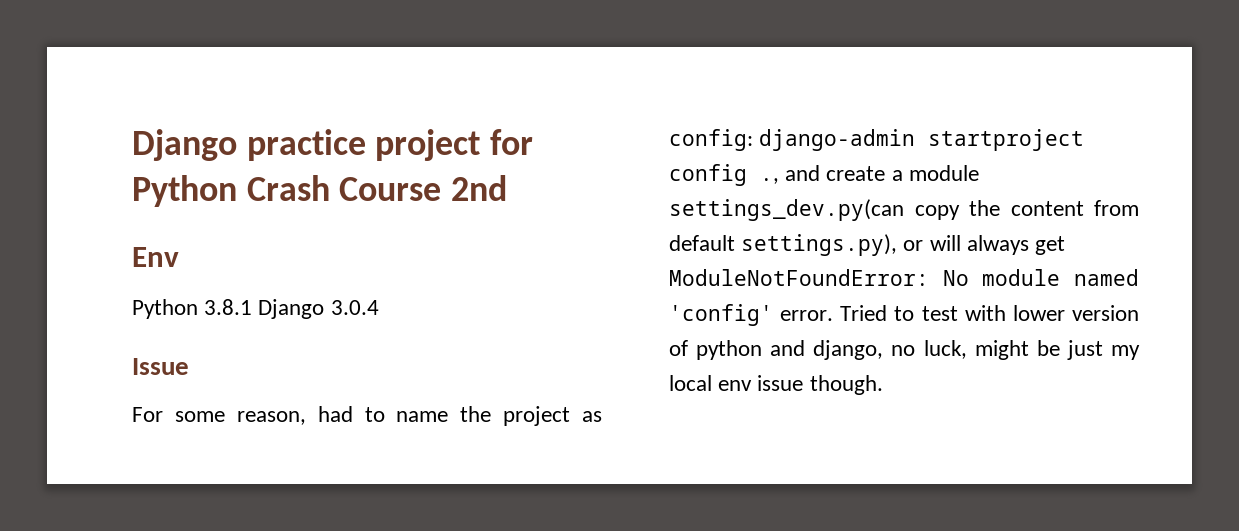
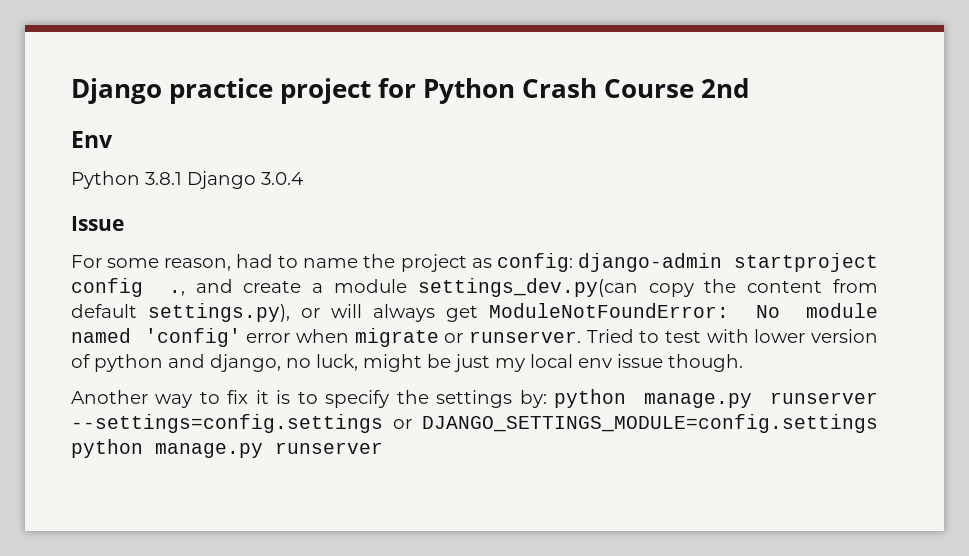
- For some reason, had to name the project as config: django-admin startproject config ., and create a module settings_dev.py(can copy the content from default settings.py), or will always get ModuleNotFoundError: No module named 'config' error.
+ For some reason, had to name the project as config: django-admin startproject config ., and create a module settings_dev.py(can copy the content from default settings.py), or will always get ModuleNotFoundError: No module named 'config' error when migrate or runserver.
+ Another way to fix it is to specify the settings by: python manage.py runserver --settings=config.settings or DJANGO_SETTINGS_MODULE=config.settings python manage.py runserver

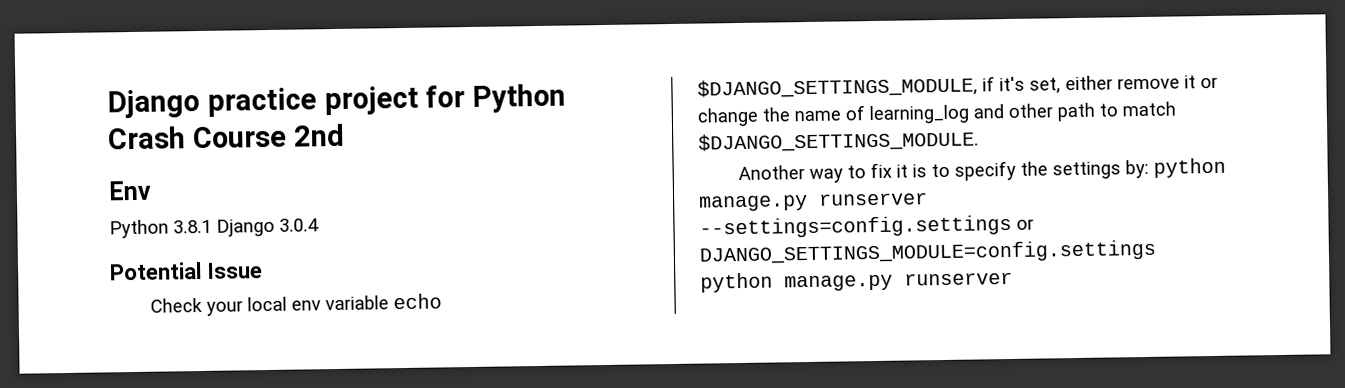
- Issue
+ Potential Issue
- For some reason, had to name the project as config: django-admin startproject config ., and create a module settings_dev.py(can copy the content from default settings.py), or will always get ModuleNotFoundError: No module named 'config' error when migrate or runserver. Tried to test with lower version of python and django, no luck, might be just my local env issue though.
+ Check your local env variable echo $DJANGO_SETTINGS_MODULE, if it's set, either remove it or change the name of learning_log and other path to match $DJANGO_SETTINGS_MODULE.

